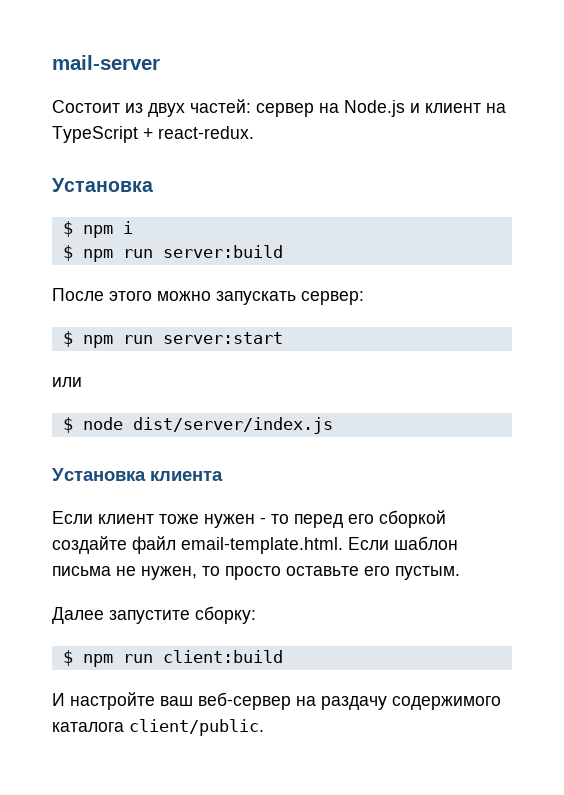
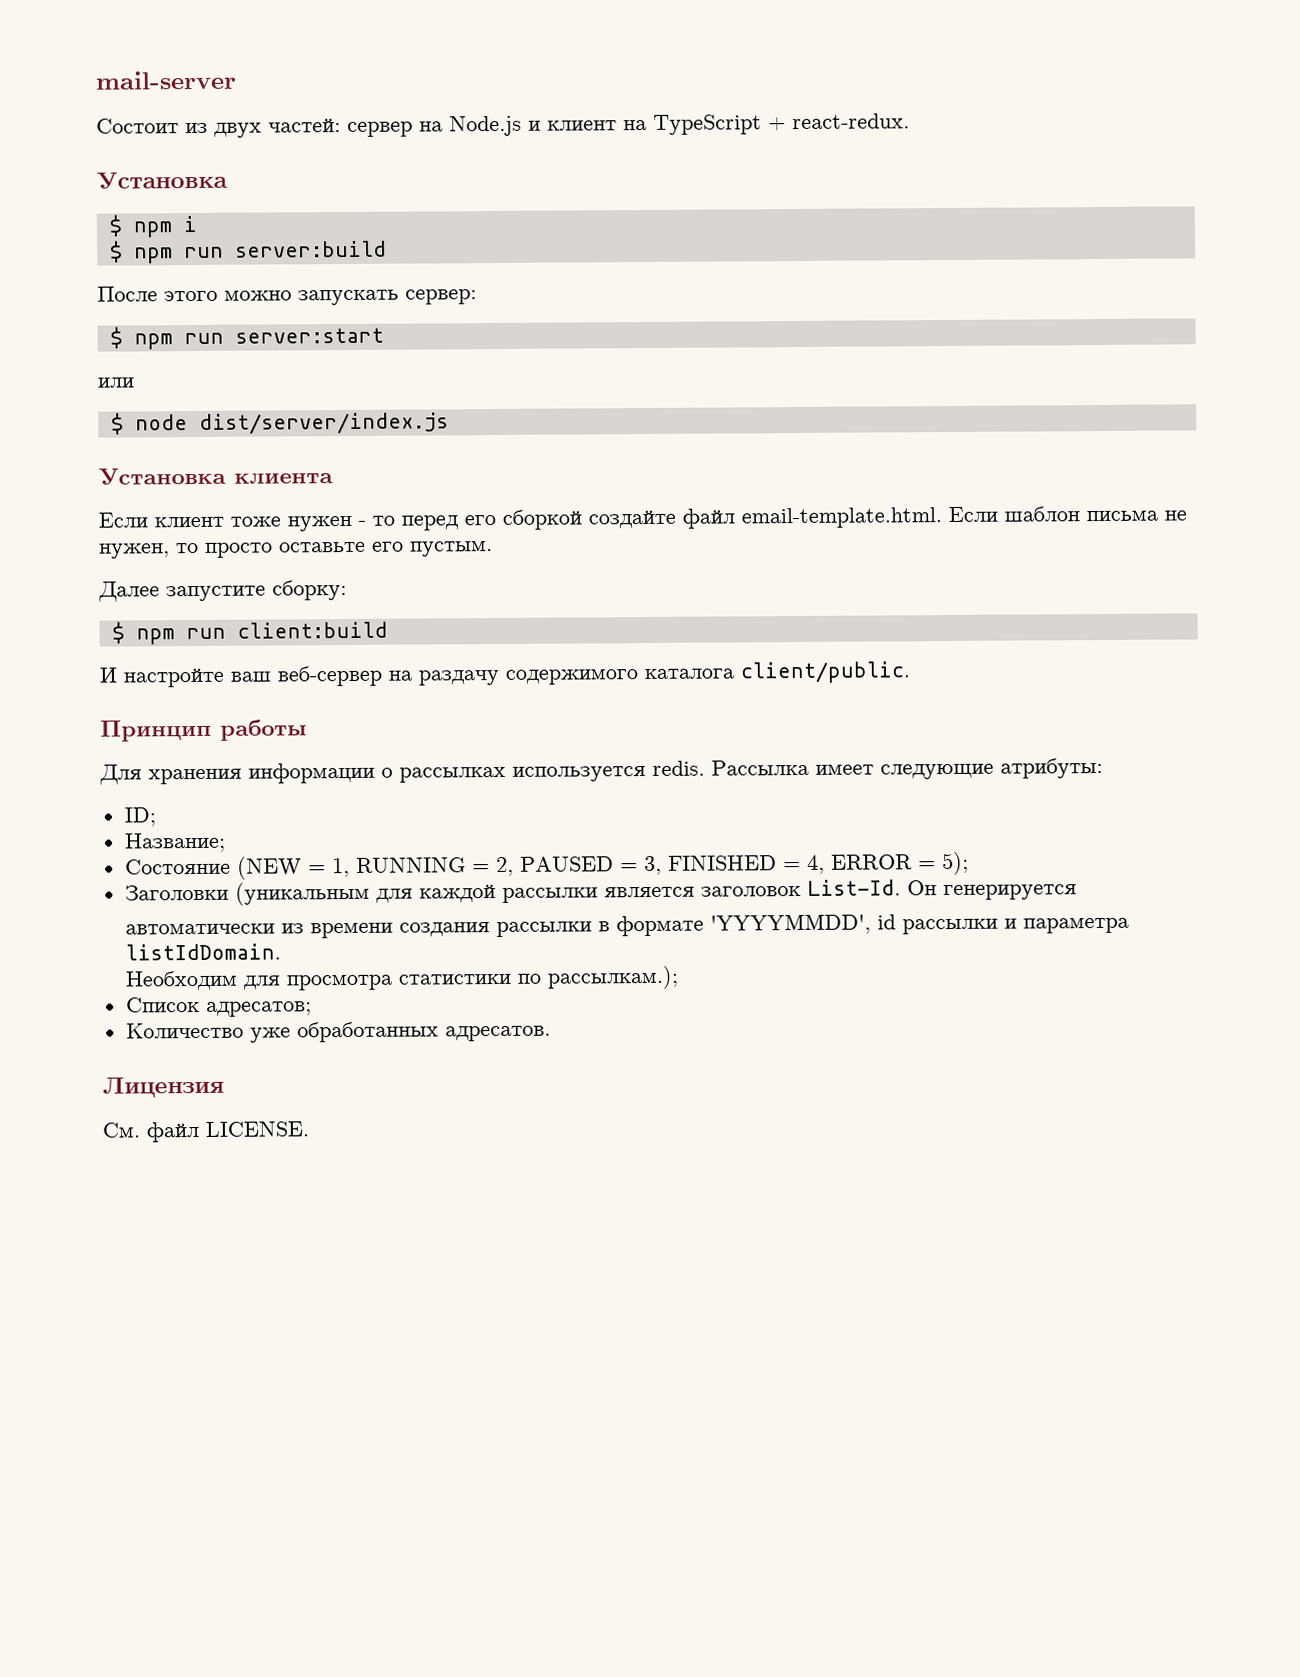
+ Принцип работы
+ Для хранения информации о рассылках используется redis. Рассылка имеет следующие атрибуты:
+ ID;
+ Название;
+ Состояние (NEW = 1, RUNNING = 2, PAUSED = 3, FINISHED = 4, ERROR = 5);
+ Заголовки (уникальным для каждой рассылки является заголовок List-Id. Он генерируется
+ автоматически из времени создания рассылки в формате 'YYYYMMDD', id рассылки и параметра listIdDomain.
+ Необходим для просмотра статистики по рассылкам.);
+ Список адресатов;
+ Количество уже обработанных адресатов.
+ Лицензия
+ См. файл LICENSE.

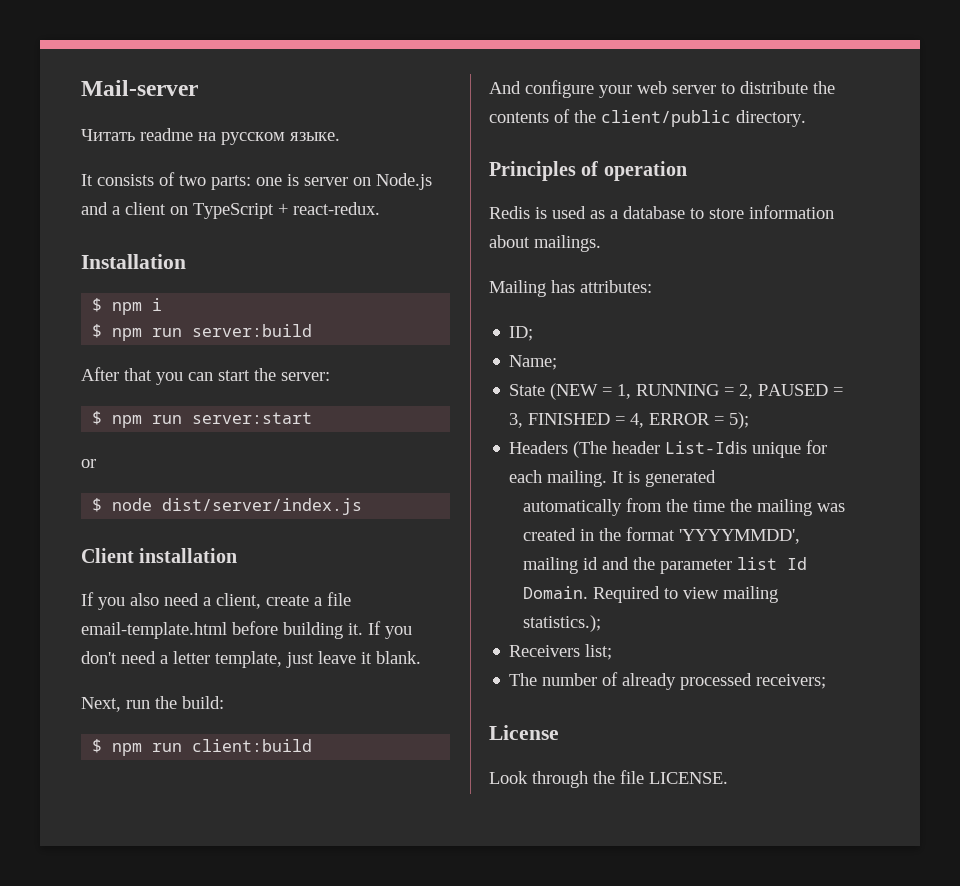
- mail-server
- Состоит из двух частей: сервер на Node.js и клиент на TypeScript + react-redux.
- Установка
+ Mail-server
+ Читать readme на русском языке.
+ It consists of two parts: one is server on Node.js and a client on TypeScript + react-redux.
+ Installation
- После этого можно запускать сервер:
+ After that you can start the server:
- или
+ or
- Установка клиента
- Если клиент тоже нужен - то перед его сборкой создайте файл email-template.html. Если шаблон письма не нужен, то просто оставьте его пустым.
- Далее запустите сборку:
+ Client installation
+ If you also need a client, create a file email-template.html before building it. If you don't need a letter template, just leave it blank.
+ Next, run the build:
  $ npm run client:build
- И настройте ваш веб-сервер на раздачу содержимого каталога client/public.
- Принцип работы
- Для хранения информации о рассылках используется redis. Рассылка имеет следующие атрибуты:
+ And configure your web server to distribute the contents of the client/public directory.
+ Principles of operation
+ Redis is used as a database to store information about mailings.
+ Mailing has attributes:
- Название;
- Состояние (NEW = 1, RUNNING = 2, PAUSED = 3, FINISHED = 4, ERROR = 5);
+ Name;
+ State (NEW = 1, RUNNING = 2, PAUSED = 3, FINISHED = 4, ERROR = 5);
- Заголовки (уникальным для каждой рассылки является заголовок List-Id. Он генерируется
- автоматически из времени создания рассылки в формате 'YYYYMMDD', id рассылки и параметра listIdDomain.
- Необходим для просмотра статистики по рассылкам.);
- Список адресатов;
- Количество уже обработанных адресатов.
- Лицензия
- См. файл LICENSE.
+ Headers (The header List-Idis unique for each mailing. It is generated
+ automatically from the time the mailing was created in the format 'YYYYMMDD', mailing id and the parameter list Id Domain. Required to view mailing statistics.);
+ Receivers list;
+ The number of already processed receivers;
+ License
+ Look through the file LICENSE.

